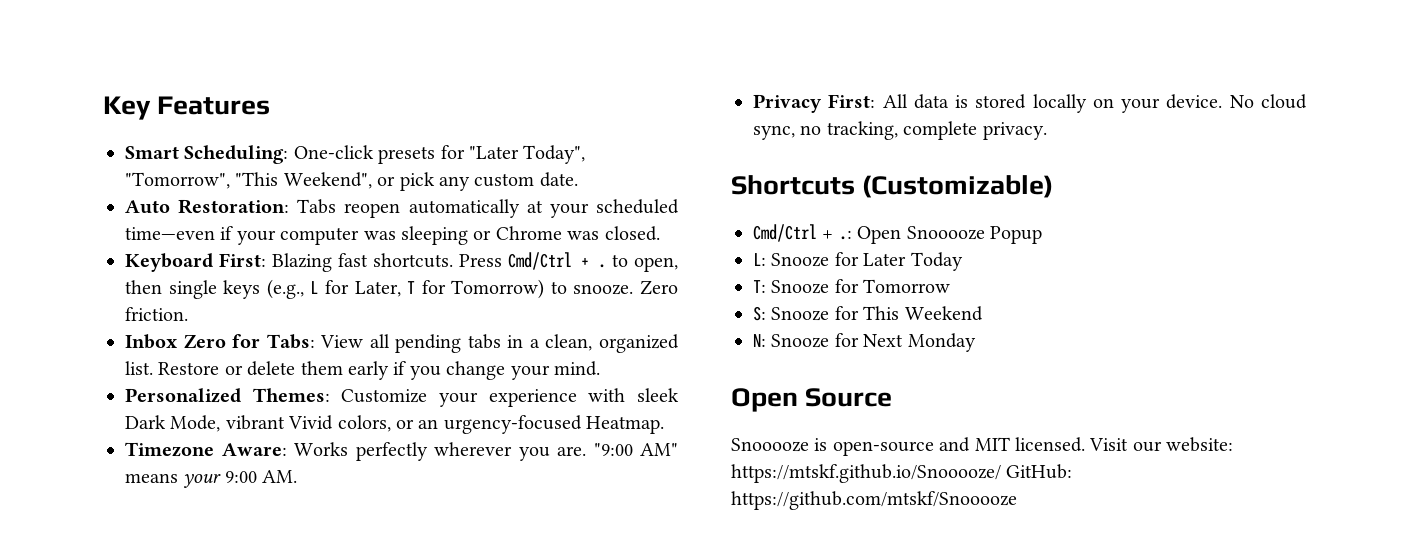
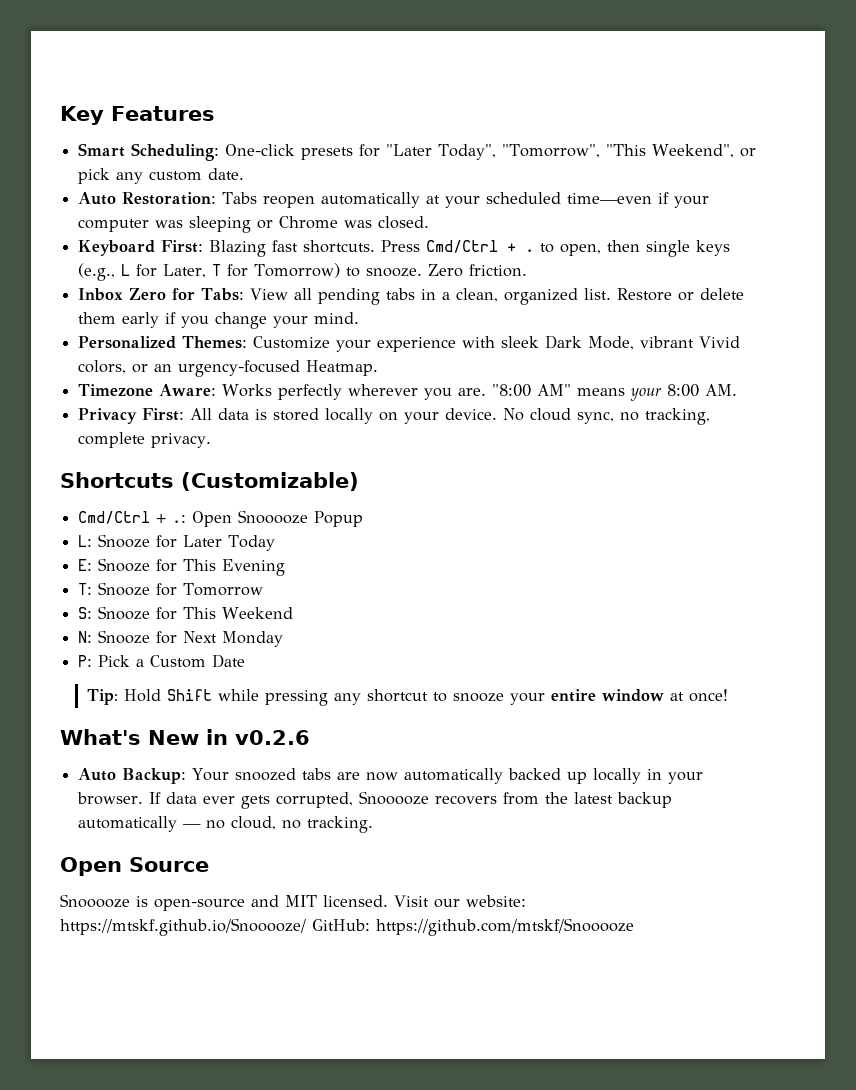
- "9:00 AM" means your 9:00 AM.
+ "8:00 AM" means your 8:00 AM.
+ E: Snooze for This Evening
+ P: Pick a Custom Date
+ Tip: Hold Shift while pressing any shortcut to snooze your entire window at once!
+ What's New in v0.2.6
+ Auto Backup: Your snoozed tabs are now automatically backed up locally in your browser. If data ever gets corrupted, Snooooze recovers from the latest backup automatically — no cloud, no tracking.

